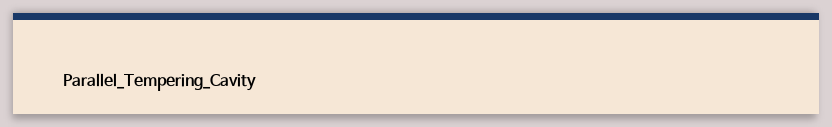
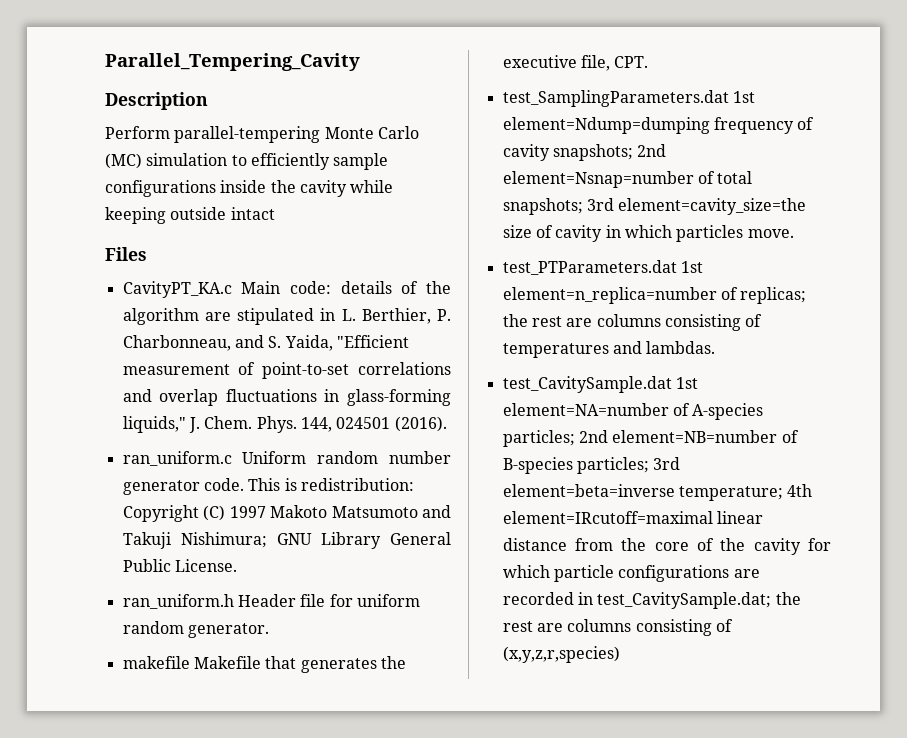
+ Description
+ Perform parallel-tempering Monte Carlo (MC) simulation to efficiently sample configurations inside the cavity while keeping outside intact
+ Files
+ CavityPT_KA.c Main code: details of the algorithm are stipulated in L. Berthier, P. Charbonneau, and S. Yaida, "Efficient measurement of point-to-set correlations and overlap fluctuations in glass-forming liquids," J. Chem. Phys. 144, 024501 (2016).
+ ran_uniform.c Uniform random number generator code. This is redistribution: Copyright (C) 1997 Makoto Matsumoto and Takuji Nishimura; GNU Library General Public License.
+ ran_uniform.h Header file for uniform random generator.
+ makefile Makefile that generates the executive file, CPT.
+ test_SamplingParameters.dat 1st element=Ndump=dumping frequency of cavity snapshots; 2nd element=Nsnap=number of total snapshots; 3rd element=cavity_size=the size of cavity in which particles move.
+ test_PTParameters.dat 1st element=n_replica=number of replicas; the rest are columns consisting of temperatures and lambdas.
+ test_CavitySample.dat 1st element=NA=number of A-species particles; 2nd element=NB=number of B-species particles; 3rd element=beta=inverse temperature; 4th element=IRcutoff=maximal linear distance from the core of the cavity for which particle configurations are recorded in test_CavitySample.dat; the rest are columns consisting of (x,y,z,r,species)

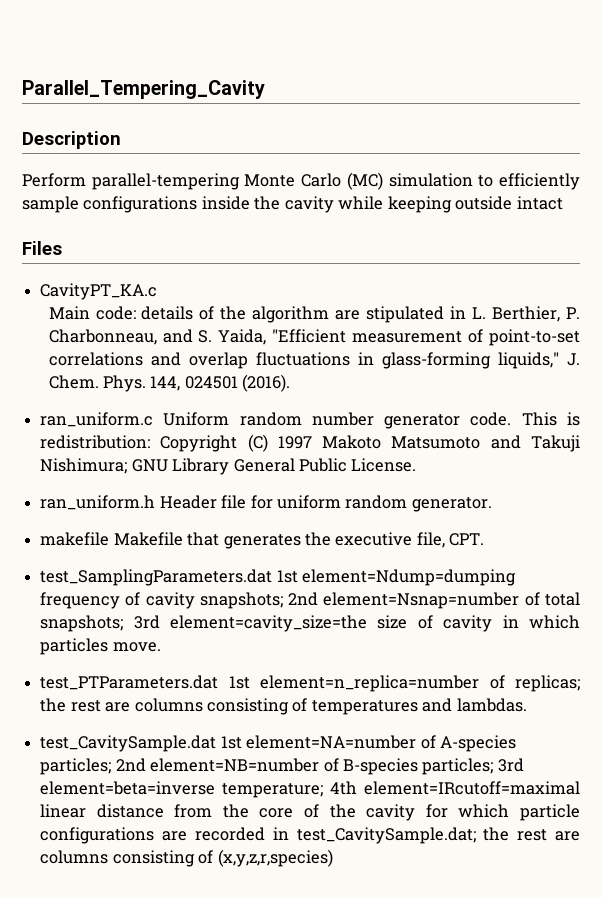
- CavityPT_KA.c Main code: details of the algorithm are stipulated in L. Berthier, P. Charbonneau, and S. Yaida, "Efficient measurement of point-to-set correlations and overlap fluctuations in glass-forming liquids," J. Chem.
+ CavityPT_KA.c
+ Main code: details of the algorithm are stipulated in L. Berthier, P. Charbonneau, and S. Yaida, "Efficient measurement of point-to-set correlations and overlap fluctuations in glass-forming liquids," J. Chem.

